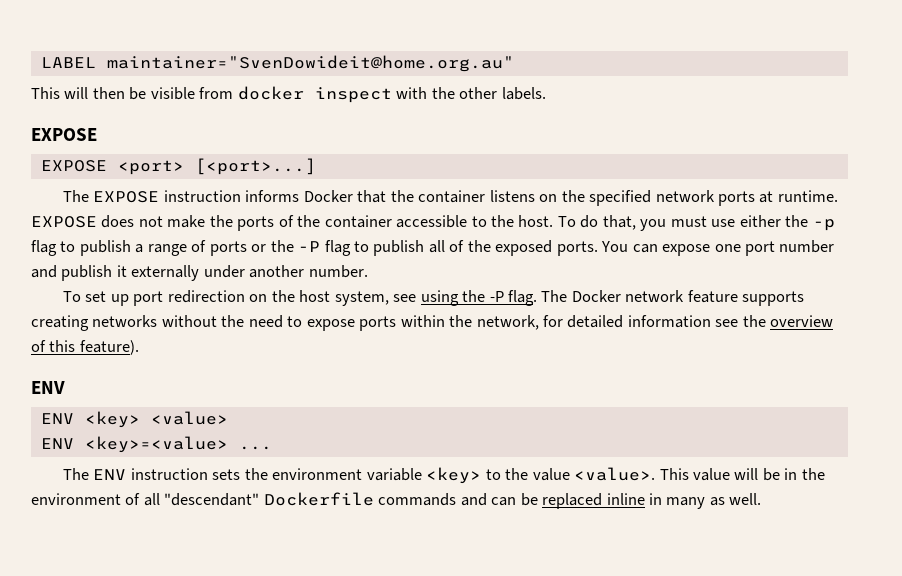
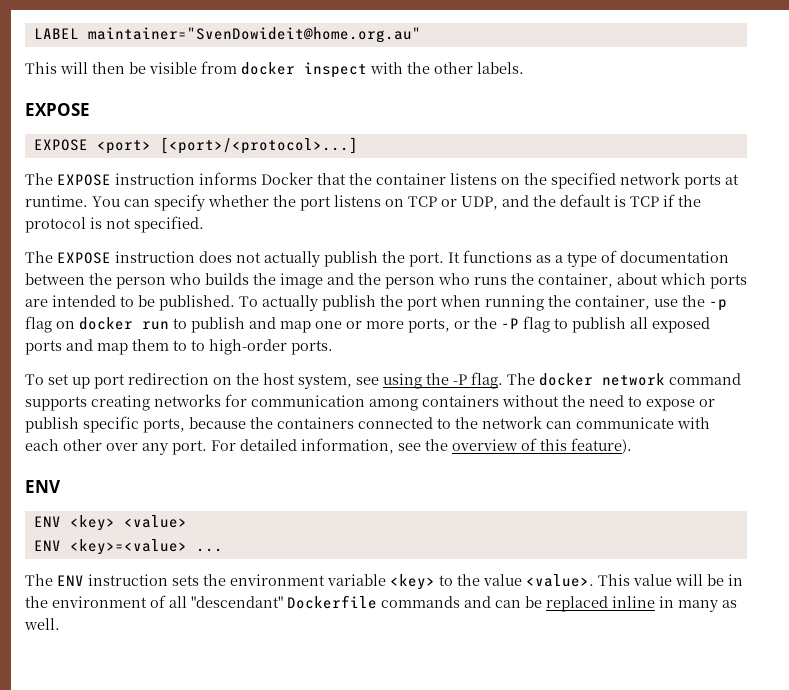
- EXPOSE <port> [<port>...]
+ EXPOSE <port> [<port>/<protocol>...]
- EXPOSE does not make the ports of the container accessible to the host. To do that, you must use either the -p flag to publish a range of ports or the -P flag to publish all of the exposed ports. You can expose one port number and publish it externally under another number.
+ You can specify whether the port listens on TCP or UDP, and the default is TCP if the protocol is not specified.
+ The EXPOSE instruction does not actually publish the port. It functions as a type of documentation between the person who builds the image and the person who runs the container, about which ports are intended to be published. To actually publish the port when running the container, use the -p flag on docker run to publish and map one or more ports, or the -P flag to publish all exposed ports and map them to to high-order ports.
- The Docker network feature supports creating networks without the need to expose ports within the network, for detailed information see the overview of this feature).
+ The docker network command supports creating networks for communication among containers without the need to expose or publish specific ports, because the containers connected to the network can communicate with each other over any port. For detailed information, see the overview of this feature).

